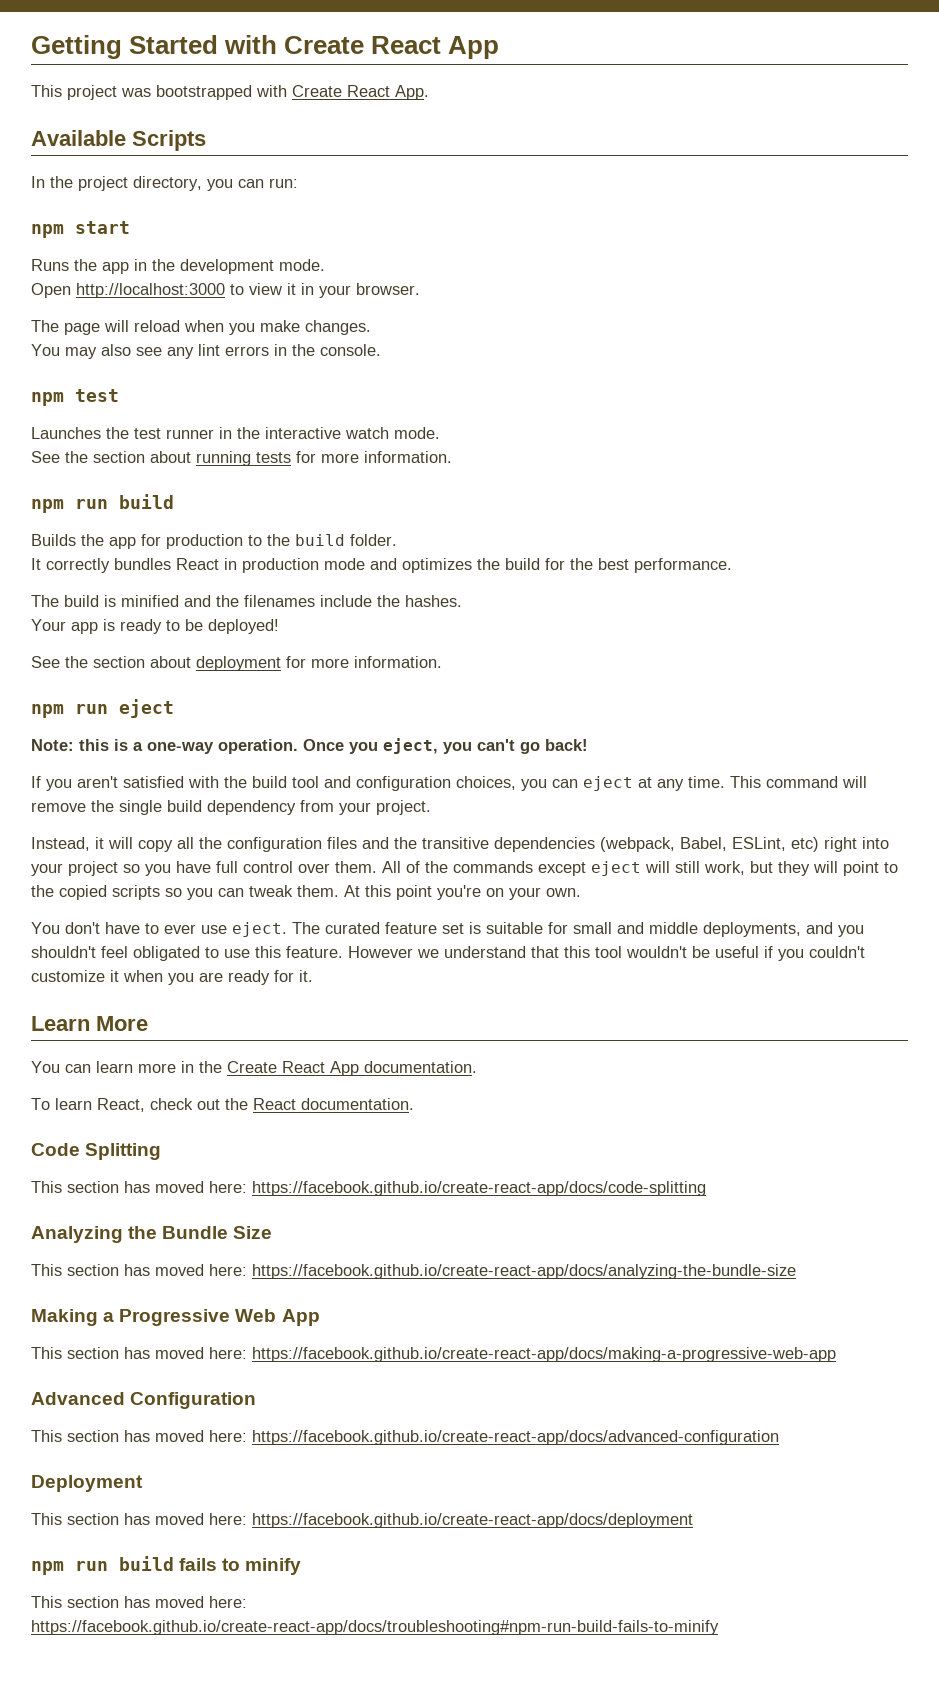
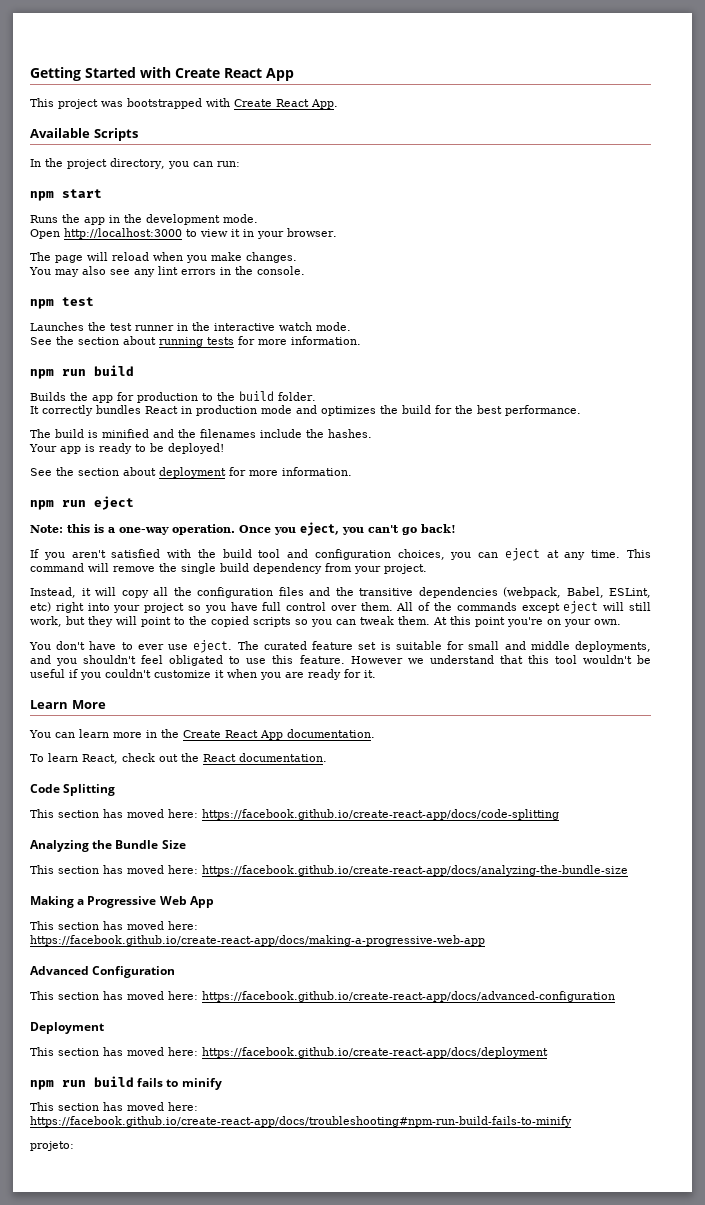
+ projeto:

